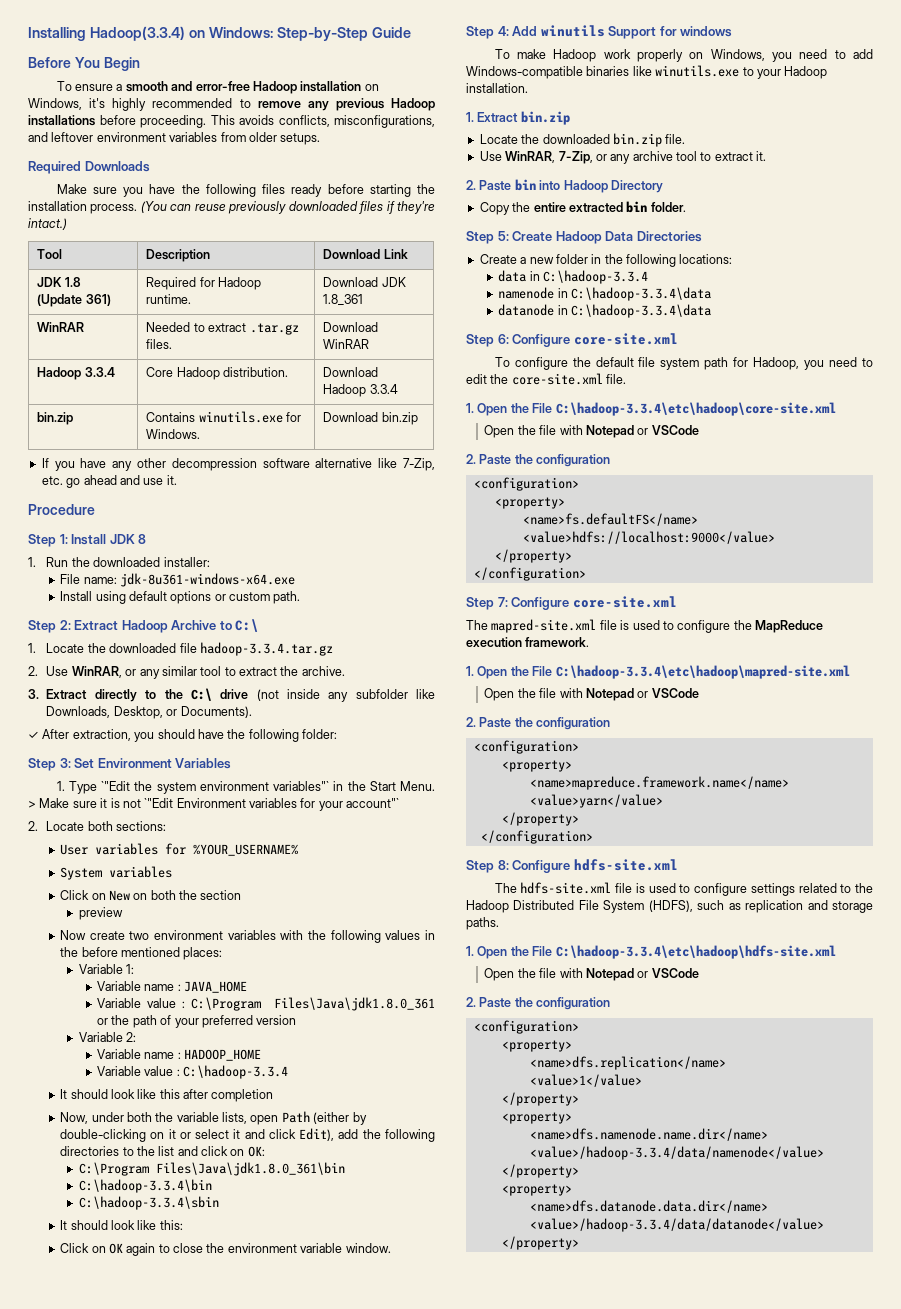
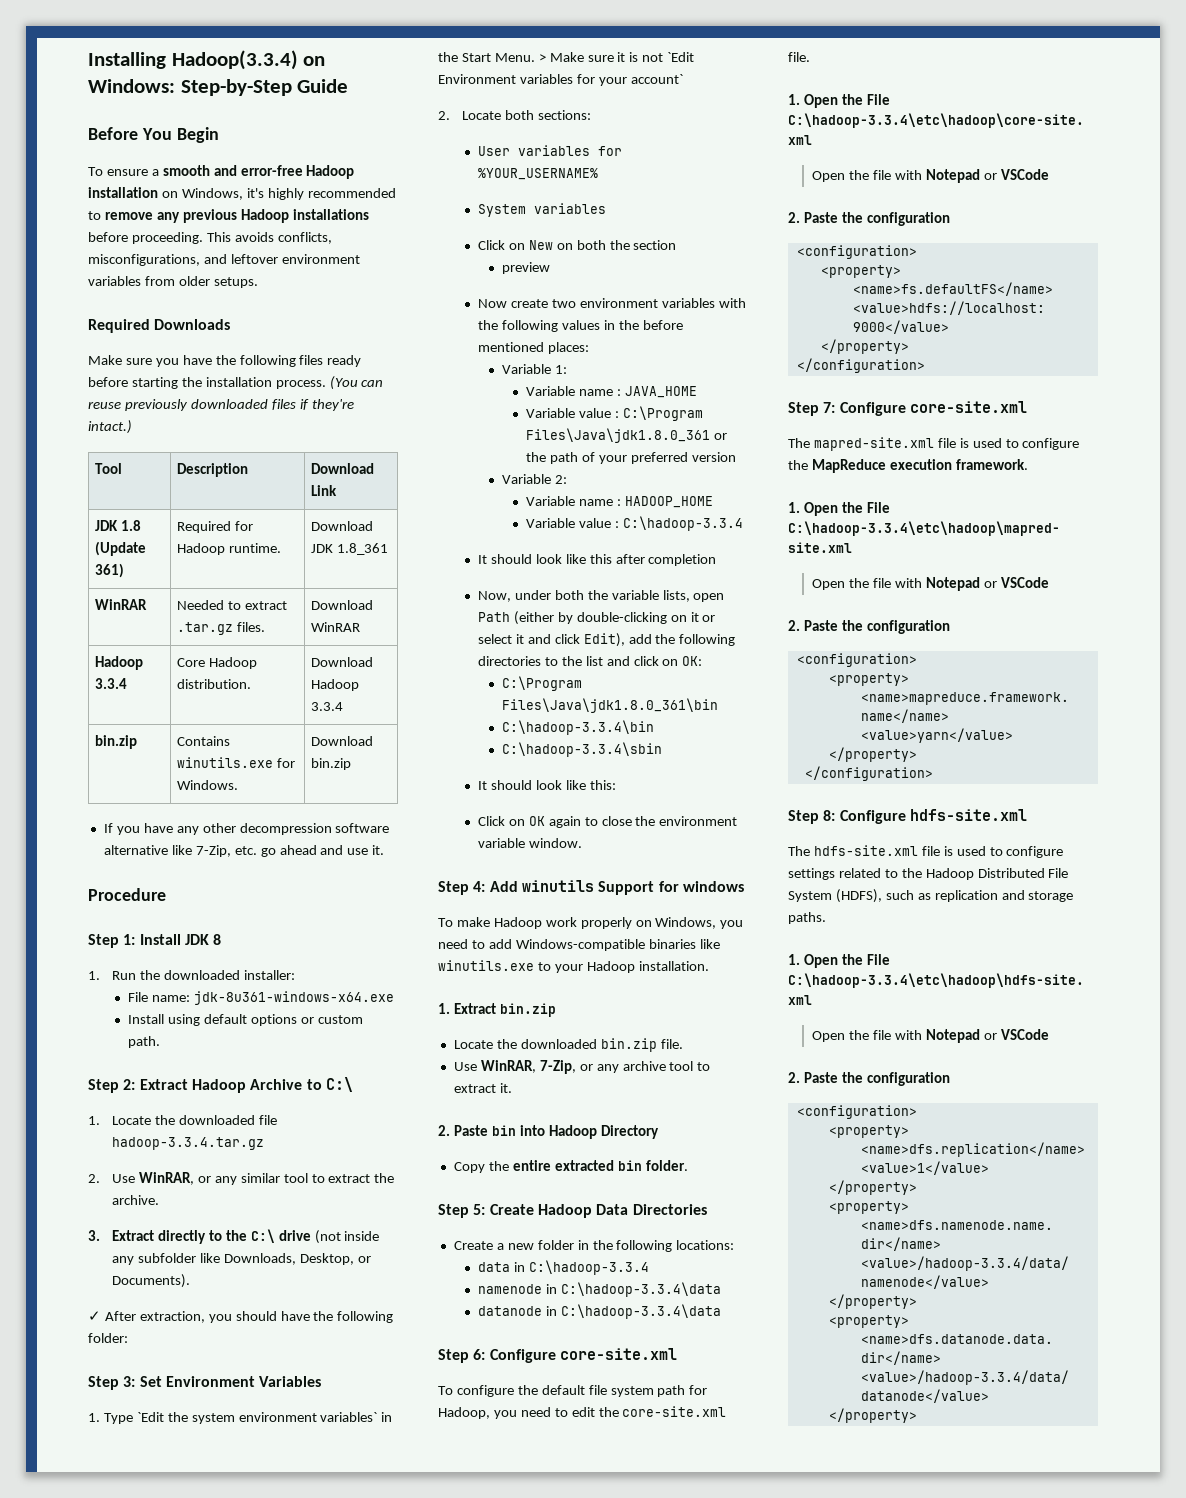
- 1. Type `"Edit the system environment variables"` in the Start Menu.
+ 1. Type `Edit the system environment variables` in the Start Menu.
- > Make sure it is not `"Edit Environment variables for your account"`
+ > Make sure it is not `Edit Environment variables for your account`

